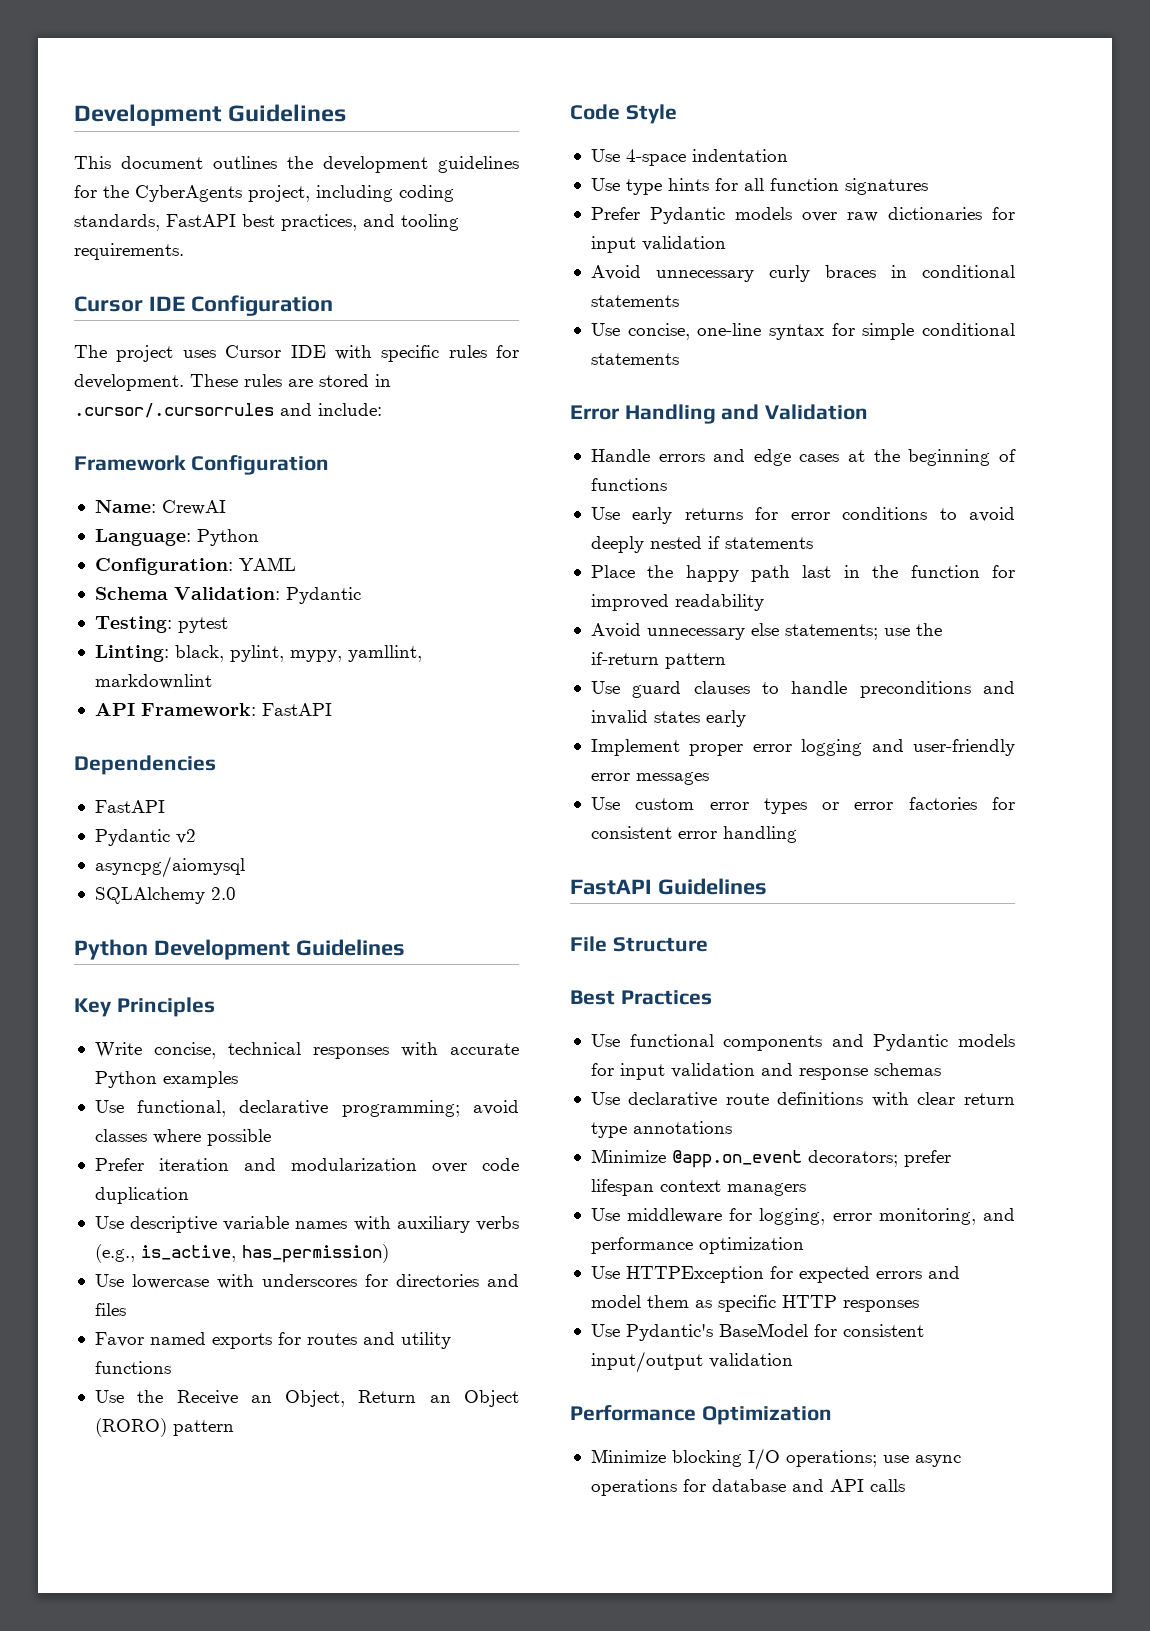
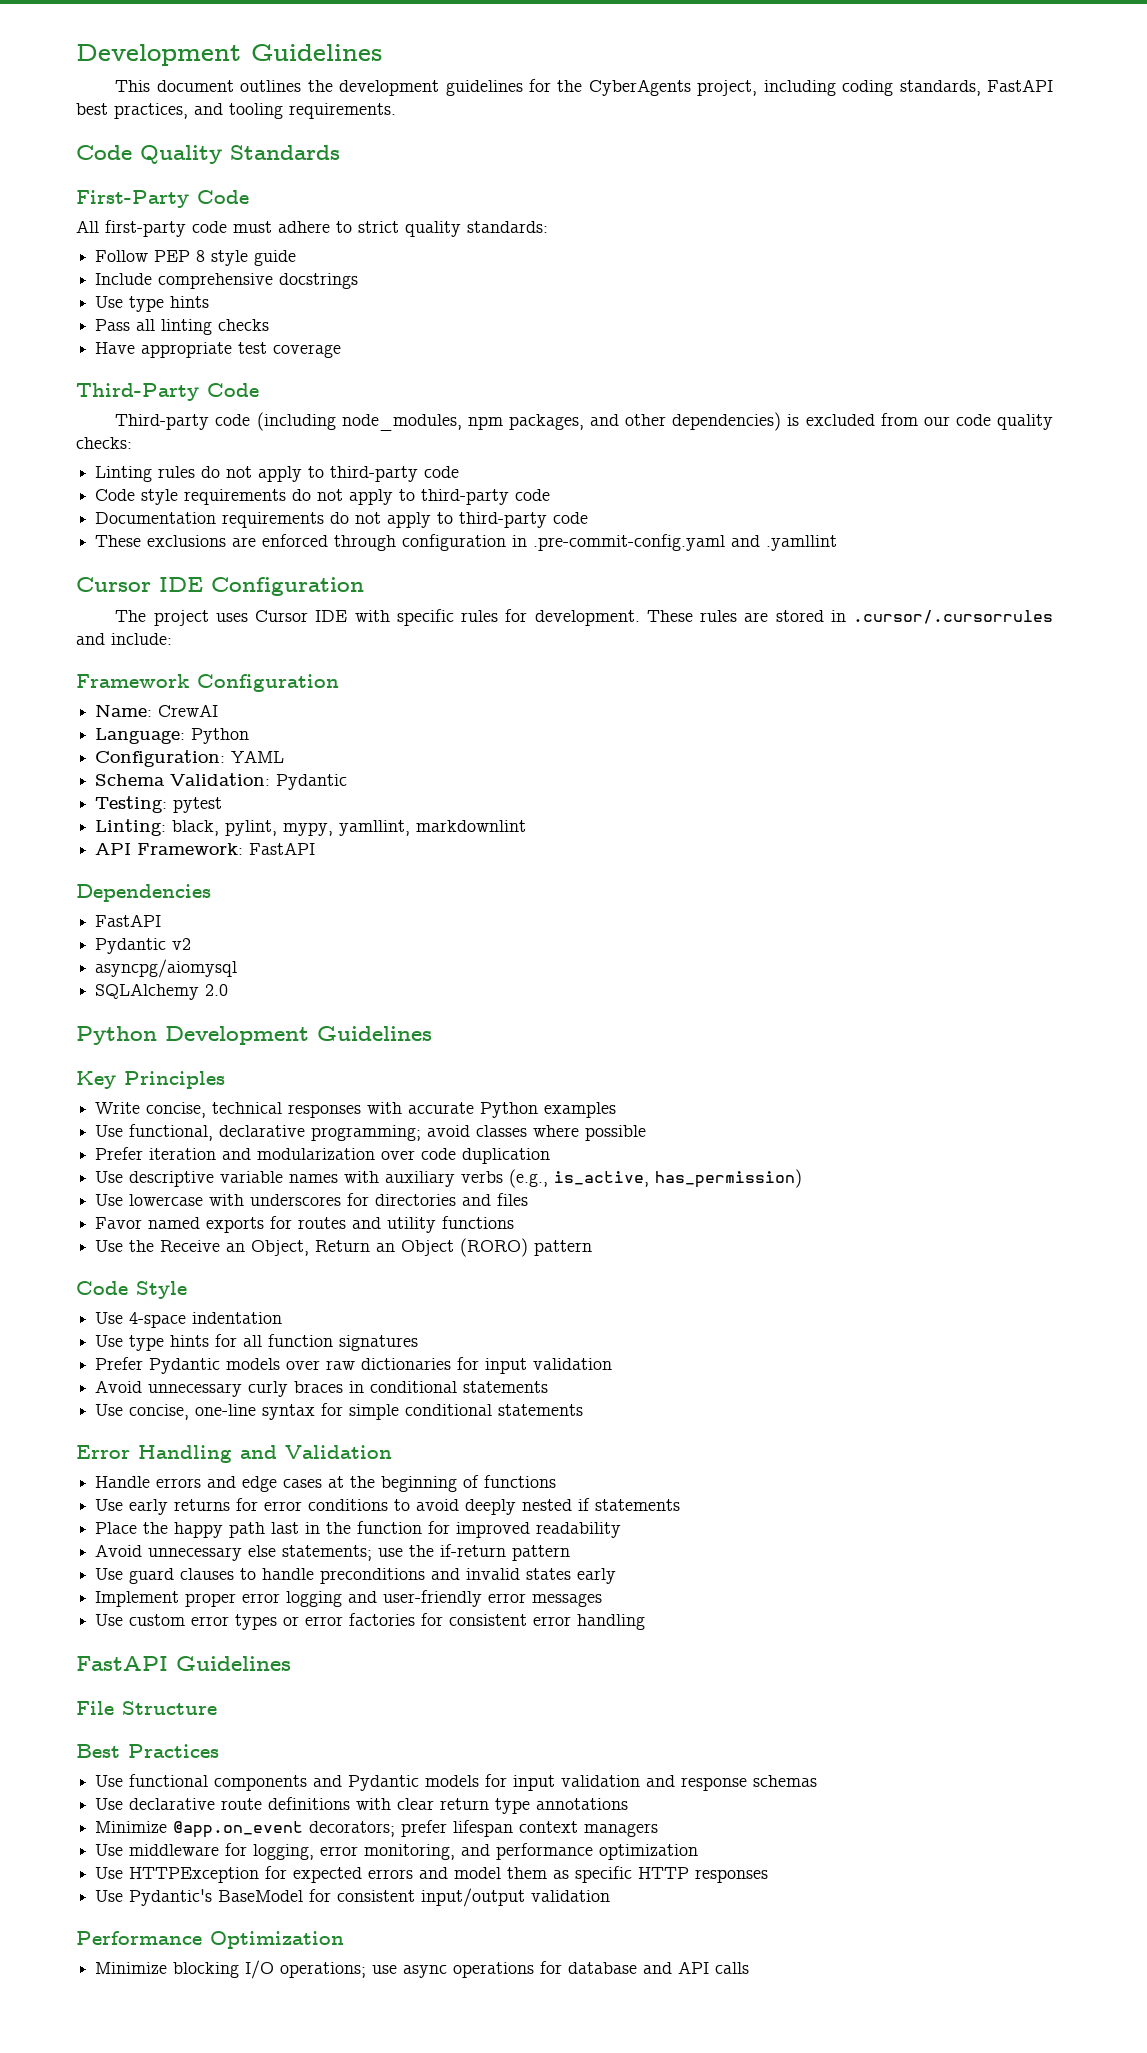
+ Code Quality Standards
+ First-Party Code
+ All first-party code must adhere to strict quality standards:
+ Follow PEP 8 style guide
+ Include comprehensive docstrings
+ Use type hints
+ Pass all linting checks
+ Have appropriate test coverage
+ Third-Party Code
+ Third-party code (including node_modules, npm packages, and other dependencies) is excluded from our code quality checks:
+ Linting rules do not apply to third-party code
+ Code style requirements do not apply to third-party code
+ Documentation requirements do not apply to third-party code
+ These exclusions are enforced through configuration in .pre-commit-config.yaml and .yamllint

